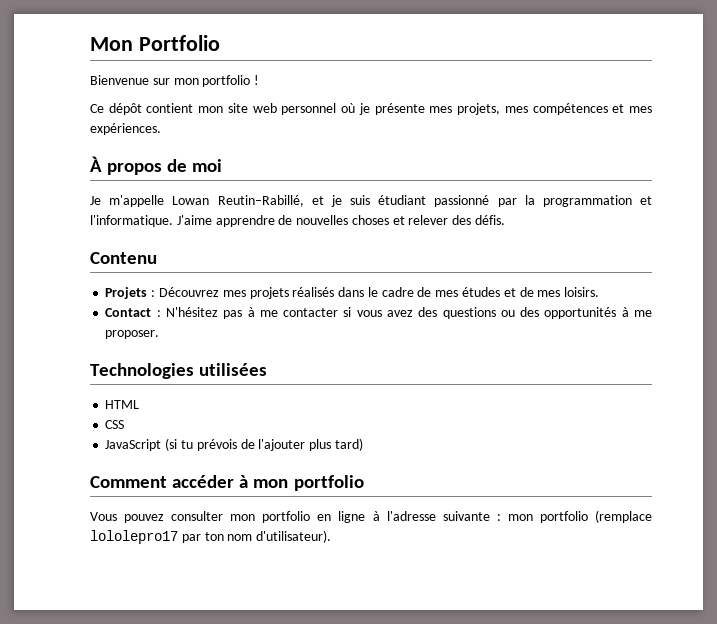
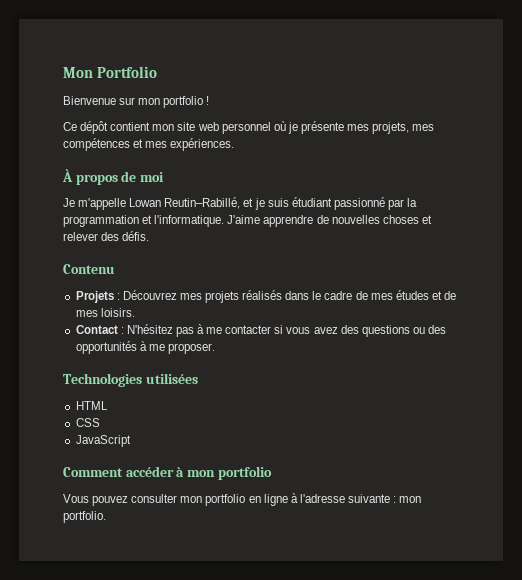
- JavaScript (si tu prévois de l'ajouter plus tard)
+ JavaScript
- Vous pouvez consulter mon portfolio en ligne à l'adresse suivante : mon portfolio (remplace lololepro17 par ton nom d'utilisateur).
+ Vous pouvez consulter mon portfolio en ligne à l'adresse suivante : mon portfolio.

